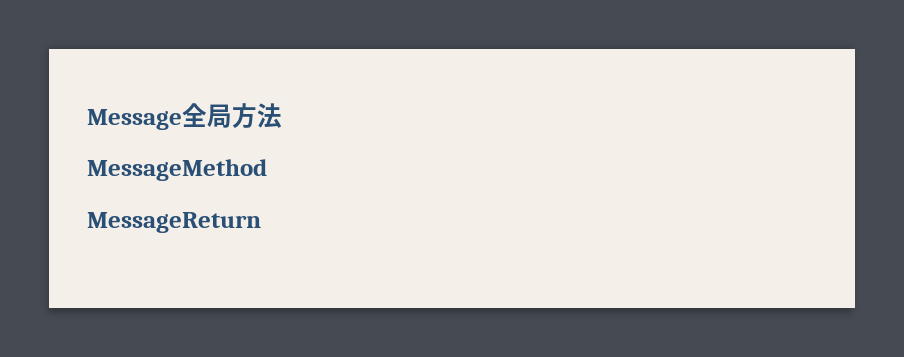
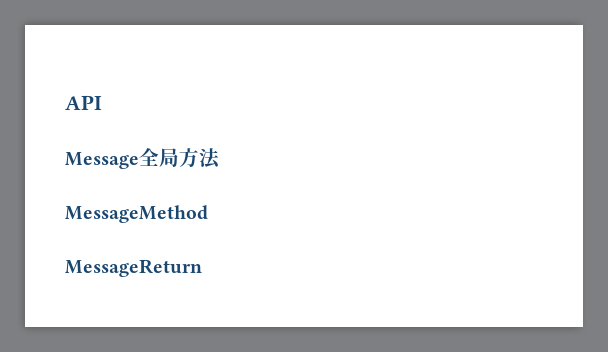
+ API

